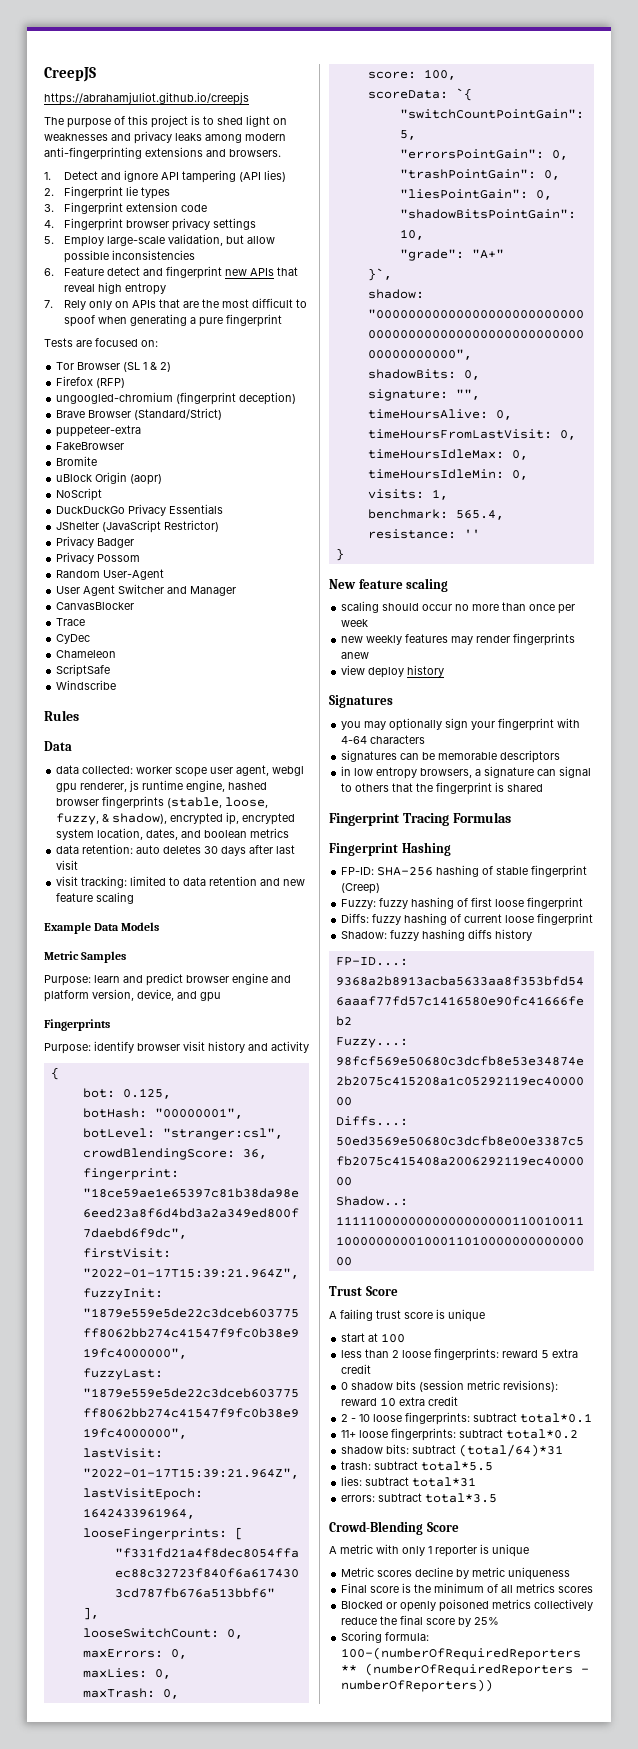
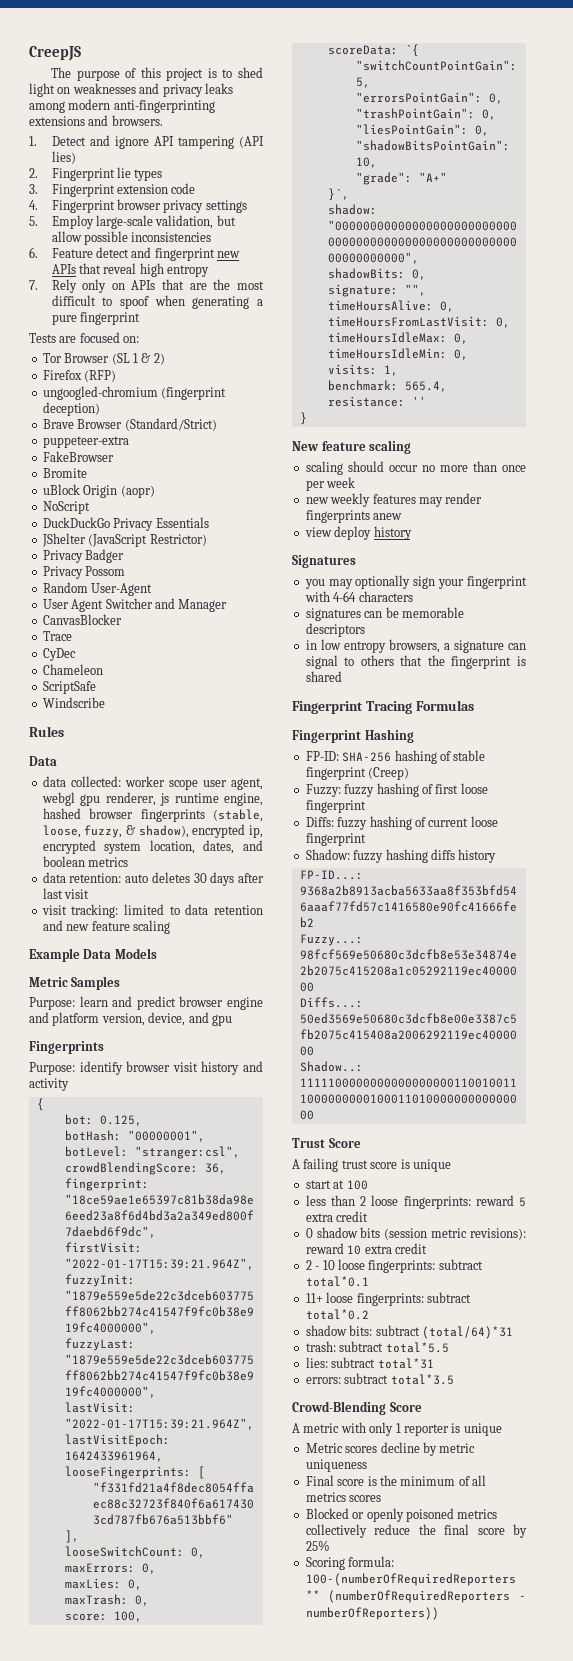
- https://abrahamjuliot.github.io/creepjs

